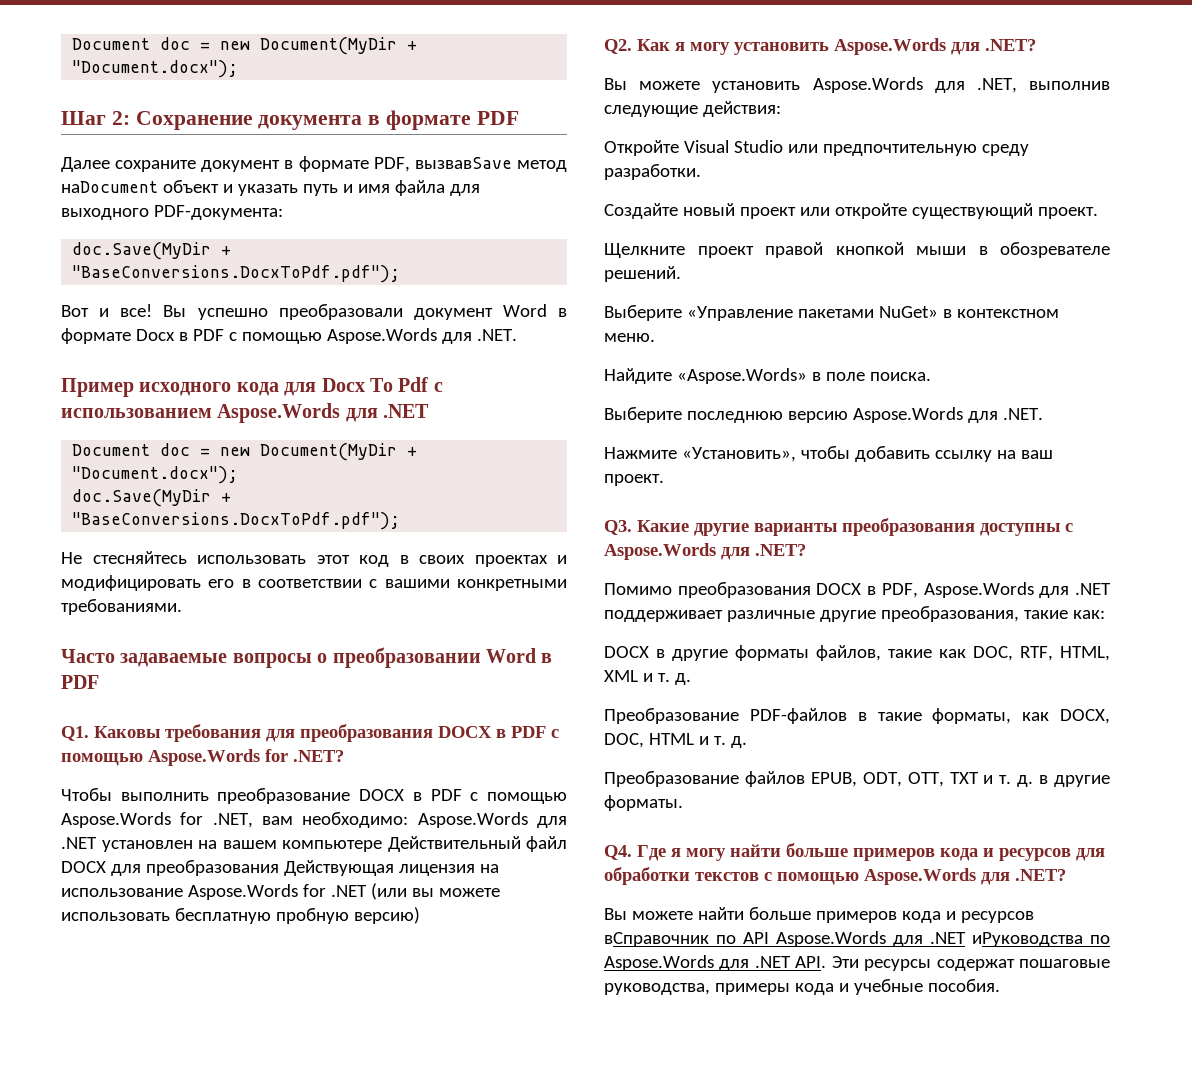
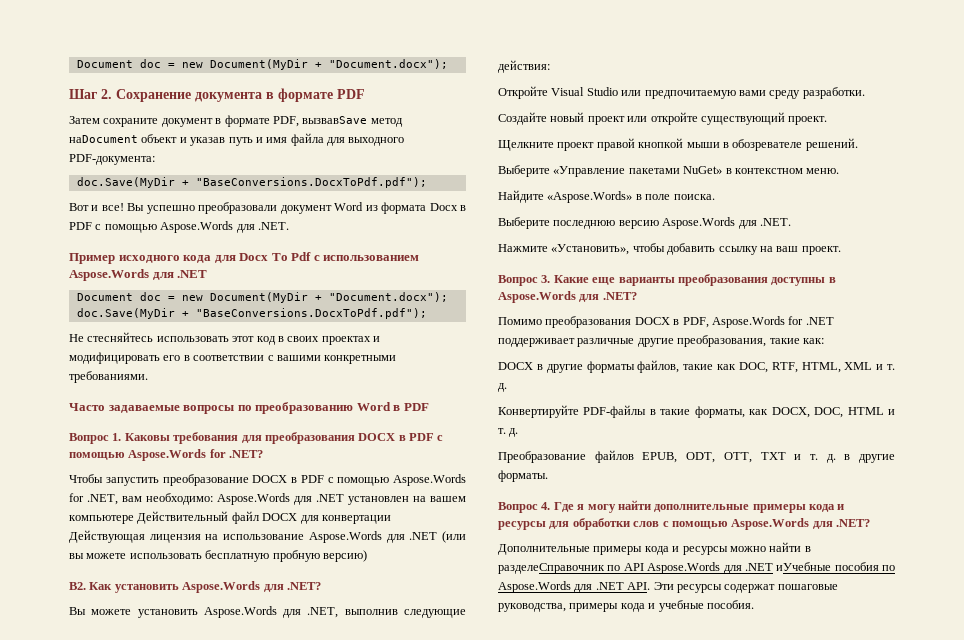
- Шаг 2: Сохранение документа в формате PDF
+ Шаг 2. Сохранение документа в формате PDF
- Далее сохраните документ в формате PDF, вызвавSave метод наDocument объект и указать путь и имя файла для выходного PDF-документа:
+ Затем сохраните документ в формате PDF, вызвавSave метод наDocument объект и указав путь и имя файла для выходного PDF-документа:
- Вы успешно преобразовали документ Word в формате Docx в PDF с помощью Aspose.Words для .NET.
+ Вы успешно преобразовали документ Word из формата Docx в PDF с помощью Aspose.Words для .NET.
- Часто задаваемые вопросы о преобразовании Word в PDF
+ Часто задаваемые вопросы по преобразованию Word в PDF
- Q1. Каковы требования для преобразования DOCX в PDF с помощью Aspose.Words for .NET?
+ Вопрос 1. Каковы требования для преобразования DOCX в PDF с помощью Aspose.Words for .NET?
- Чтобы выполнить преобразование DOCX в PDF с помощью Aspose.Words for .NET, вам необходимо: Aspose.Words для .NET установлен на вашем компьютере Действительный файл DOCX для преобразования Действующая лицензия на использование Aspose.Words for .NET (или вы можете использовать бесплатную пробную версию)
+ Чтобы запустить преобразование DOCX в PDF с помощью Aspose.Words for .NET, вам необходимо: Aspose.Words для .NET установлен на вашем компьютере Действительный файл DOCX для конвертации Действующая лицензия на использование Aspose.Words для .NET (или вы можете использовать бесплатную пробную версию)
- Q2. Как я могу установить Aspose.Words для .NET?
+ В2. Как установить Aspose.Words для .NET?
- Откройте Visual Studio или предпочтительную среду разработки.
+ Откройте Visual Studio или предпочитаемую вами среду разработки.
- Q3. Какие другие варианты преобразования доступны с Aspose.Words для .NET?
+ Вопрос 3. Какие еще варианты преобразования доступны в Aspose.Words для .NET?
- Помимо преобразования DOCX в PDF, Aspose.Words для .NET поддерживает различные другие преобразования, такие как:
+ Помимо преобразования DOCX в PDF, Aspose.Words for .NET поддерживает различные другие преобразования, такие как:
- Преобразование PDF-файлов в такие форматы, как DOCX, DOC, HTML и т. д.
+ Конвертируйте PDF-файлы в такие форматы, как DOCX, DOC, HTML и т. д.
- Q4. Где я могу найти больше примеров кода и ресурсов для обработки текстов с помощью Aspose.Words для .NET?
+ Вопрос 4. Где я могу найти дополнительные примеры кода и ресурсы для обработки слов с помощью Aspose.Words для .NET?
- Вы можете найти больше примеров кода и ресурсов вСправочник по API Aspose.Words для .NET иРуководства по Aspose.Words для .NET API. Эти ресурсы содержат пошаговые руководства, примеры кода и учебные пособия.
+ Дополнительные примеры кода и ресурсы можно найти в разделеСправочник по API Aspose.Words для .NET иУчебные пособия по Aspose.Words для .NET API. Эти ресурсы содержат пошаговые руководства, примеры кода и учебные пособия.

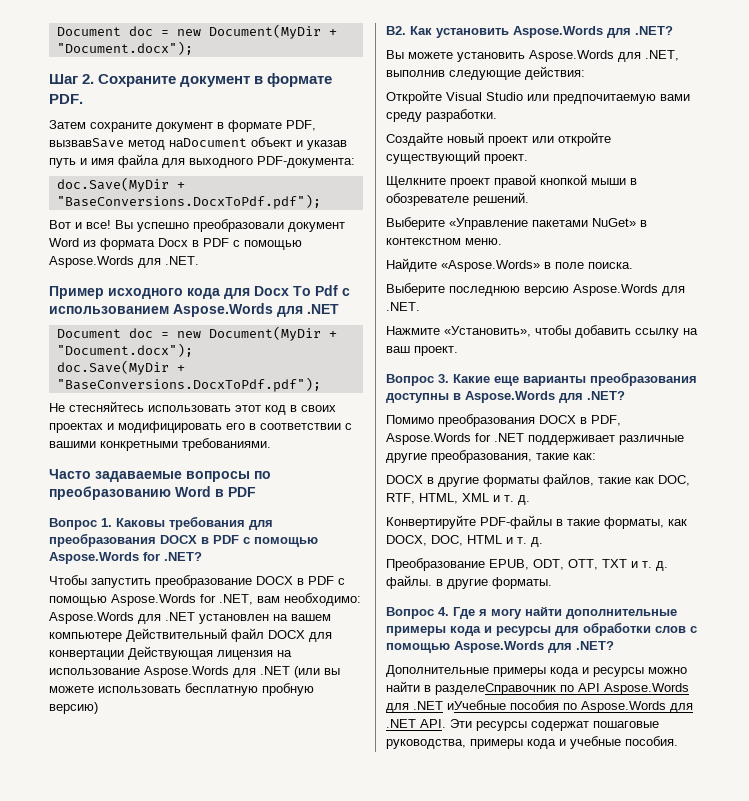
- Шаг 2. Сохранение документа в формате PDF
+ Шаг 2. Сохраните документ в формате PDF.
- Преобразование файлов EPUB, ODT, OTT, TXT и т. д. в другие форматы.
+ Преобразование EPUB, ODT, OTT, TXT и т. д. файлы. в другие форматы.

